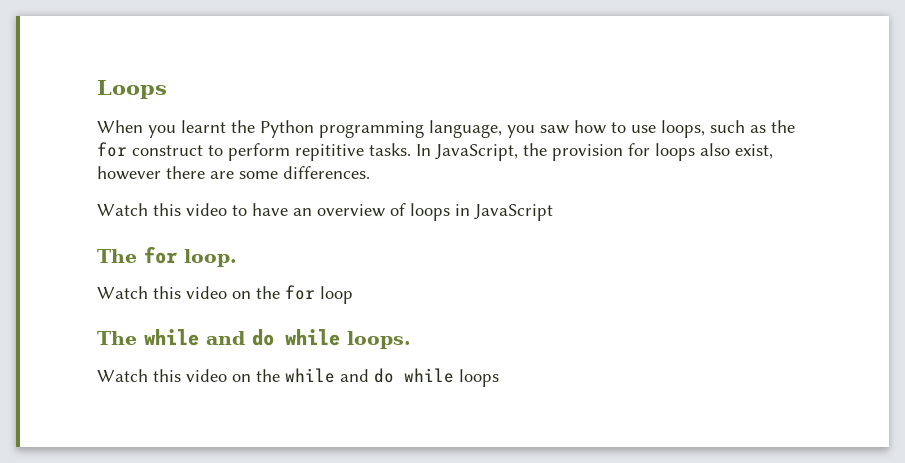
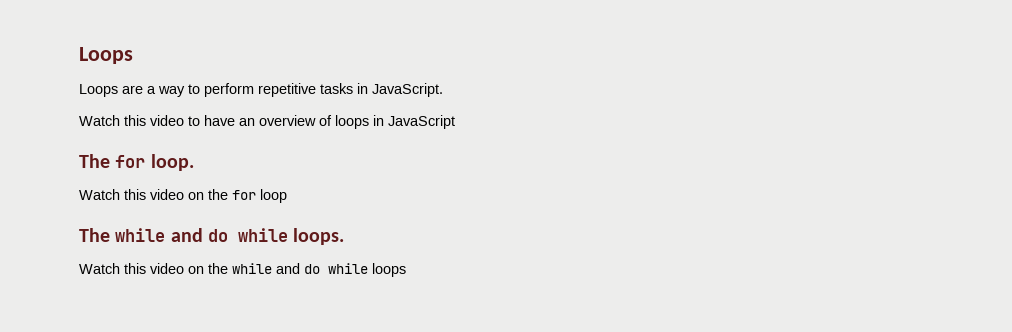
- When you learnt the Python programming language, you saw how to use loops, such as the for construct to perform repititive tasks. In JavaScript, the provision for loops also exist, however there are some differences.
+ Loops are a way to perform repetitive tasks in JavaScript.

